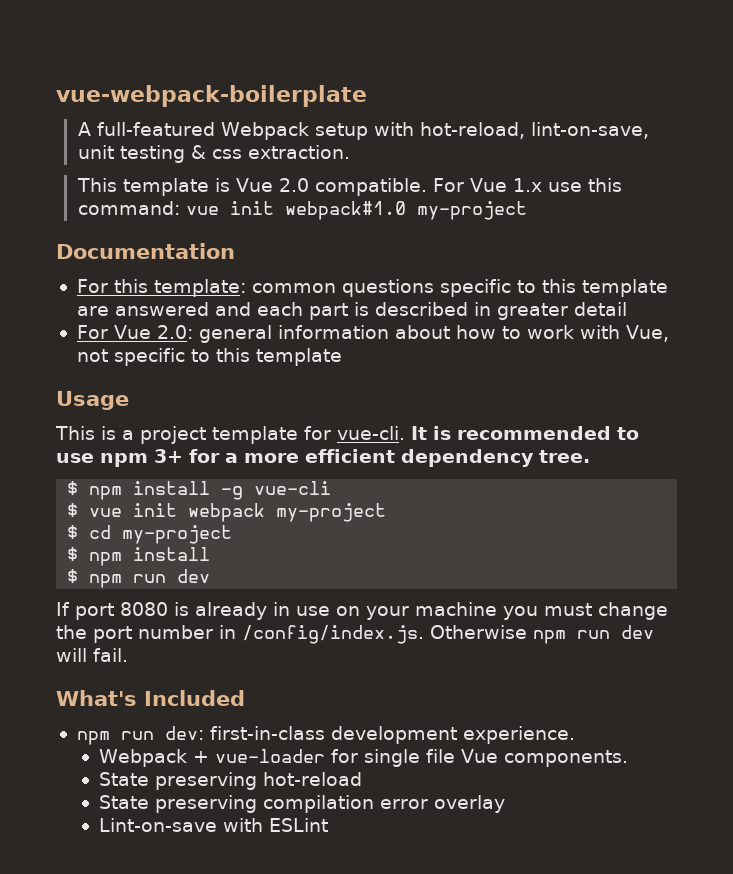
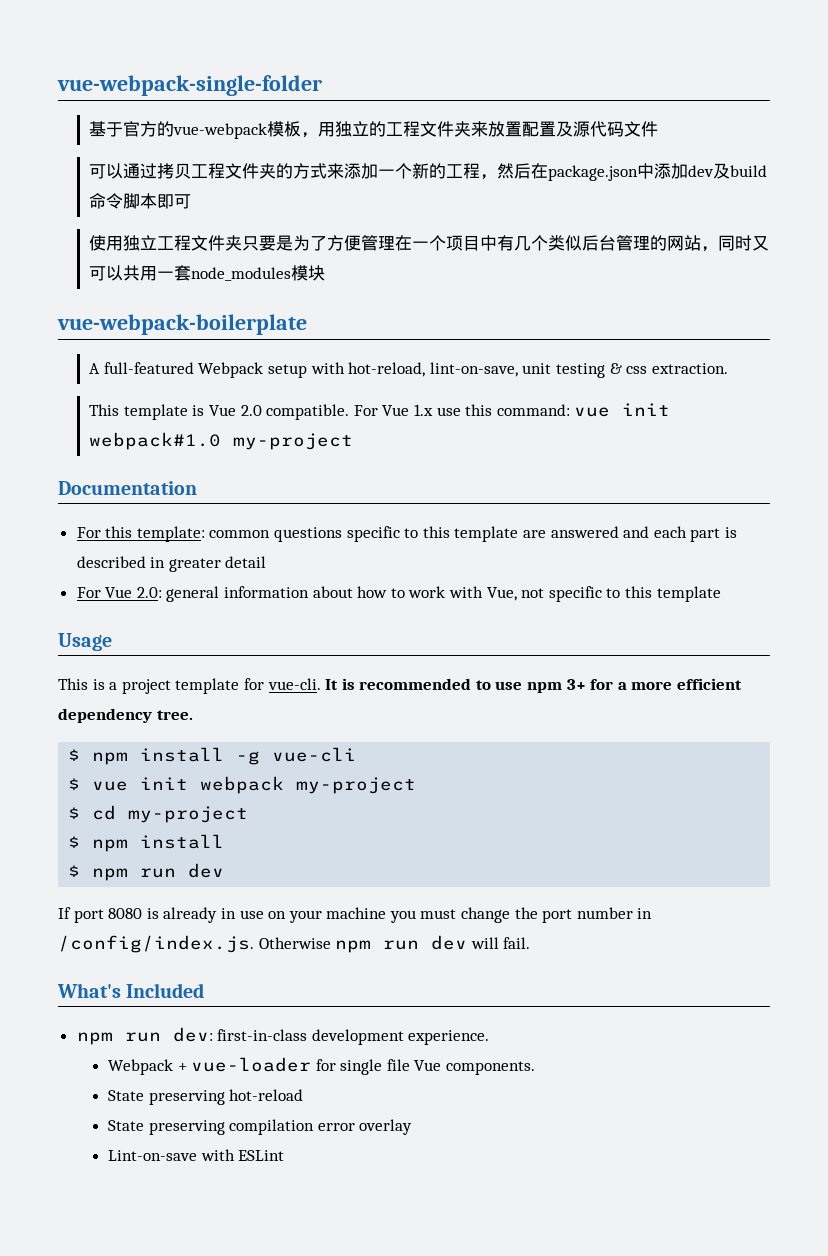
+ vue-webpack-single-folder
+ 基于官方的vue-webpack模板，用独立的工程文件夹来放置配置及源代码文件
+ 可以通过拷贝工程文件夹的方式来添加一个新的工程，然后在package.json中添加dev及build命令脚本即可
+ 使用独立工程文件夹只要是为了方便管理在一个项目中有几个类似后台管理的网站，同时又可以共用一套node_modules模块

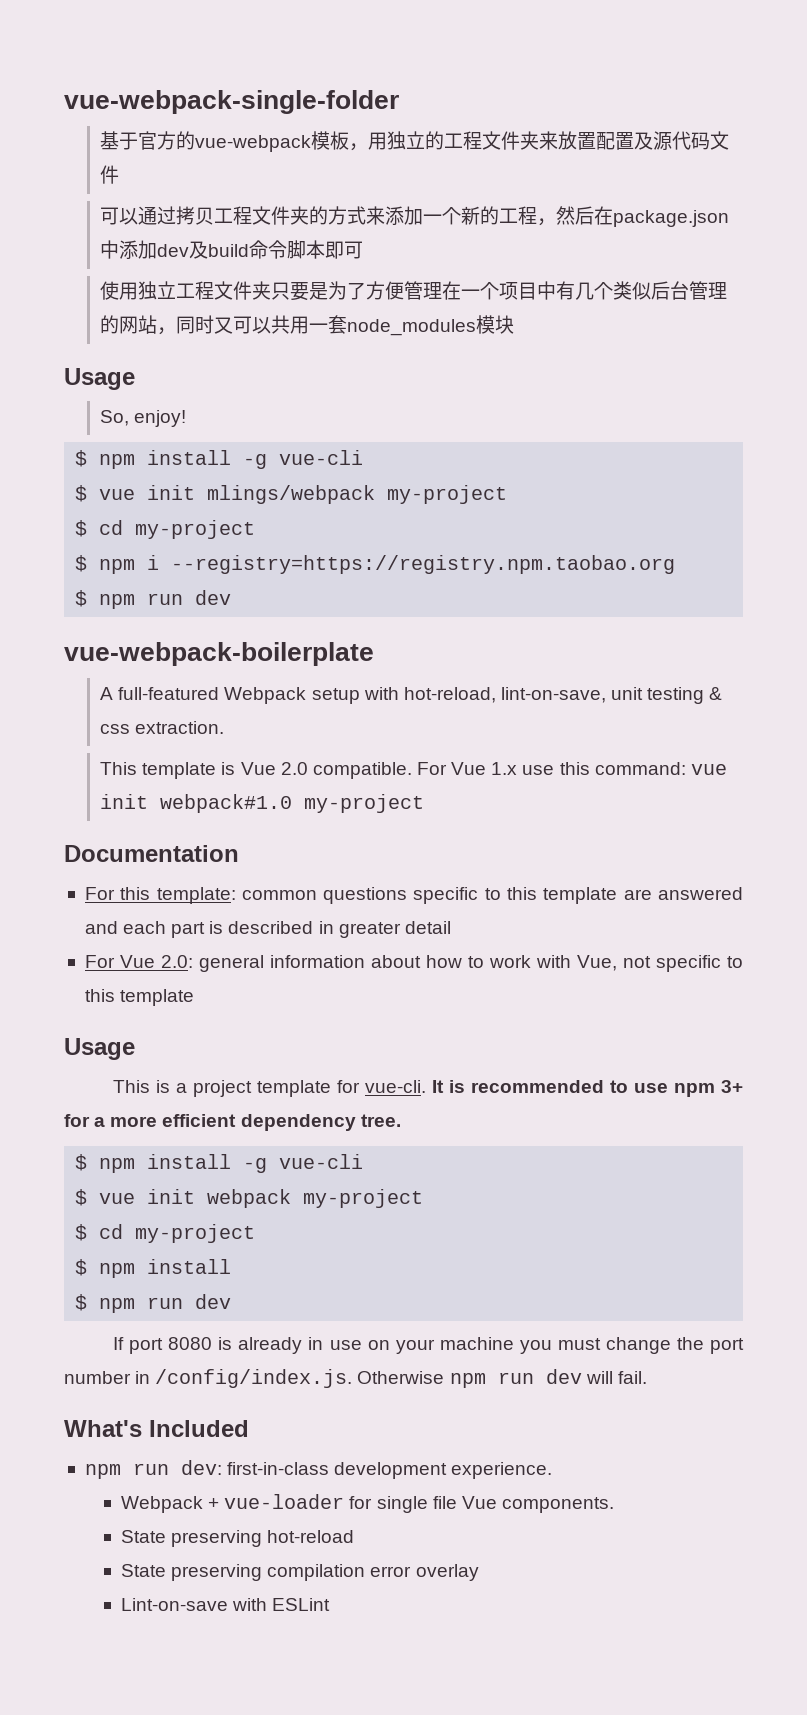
  使用独立工程文件夹只要是为了方便管理在一个项目中有几个类似后台管理的网站，同时又可以共用一套node_modules模块
+ Usage
+ So, enjoy!
+ $ npm install -g vue-cli
+ $ vue init mlings/webpack my-project
+ $ cd my-project
+ $ npm i --registry=https://registry.npm.taobao.org
+ $ npm run dev

